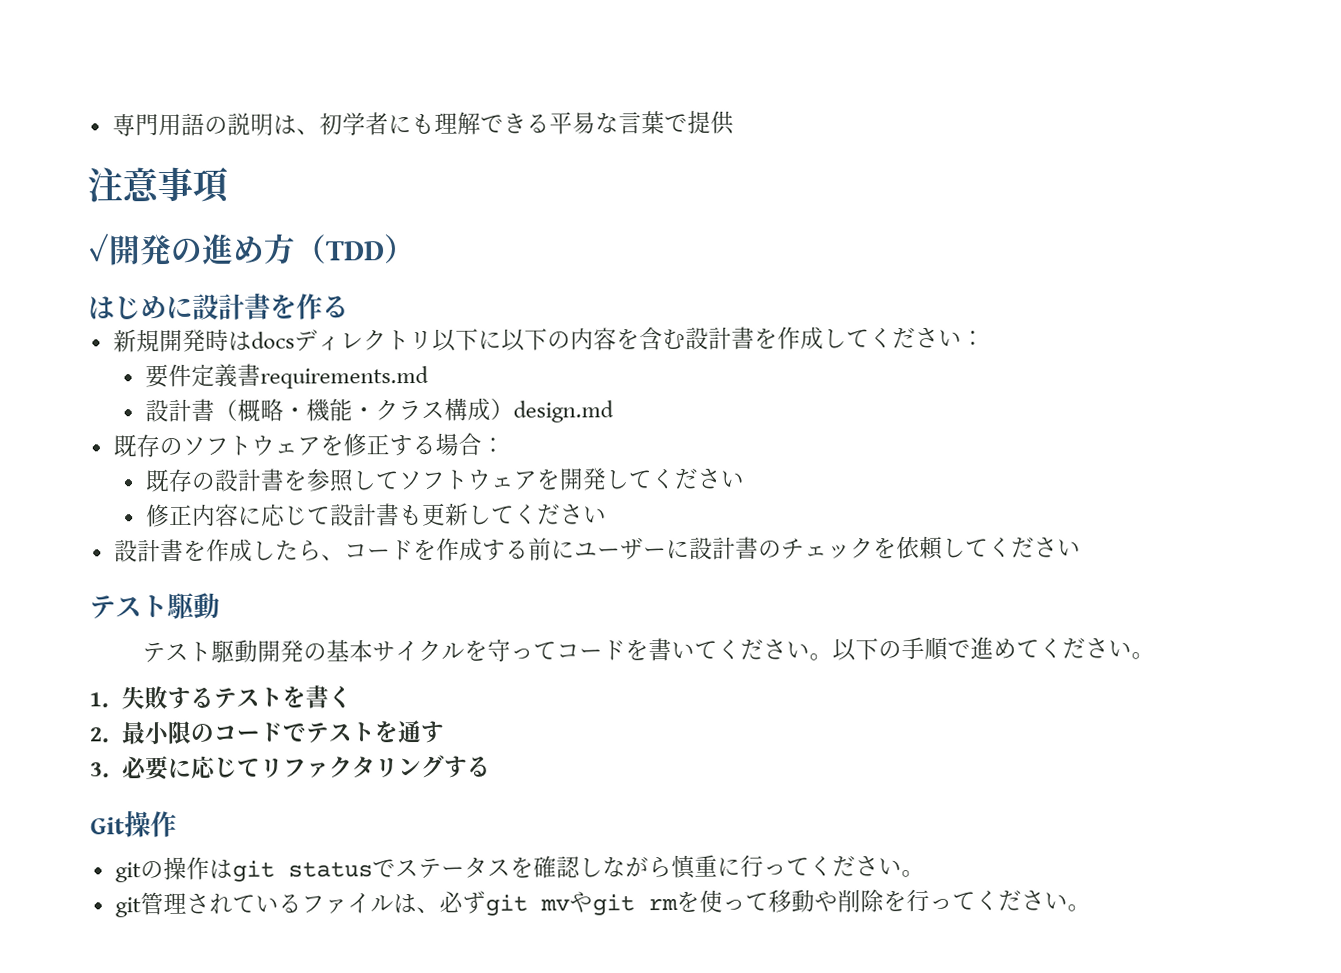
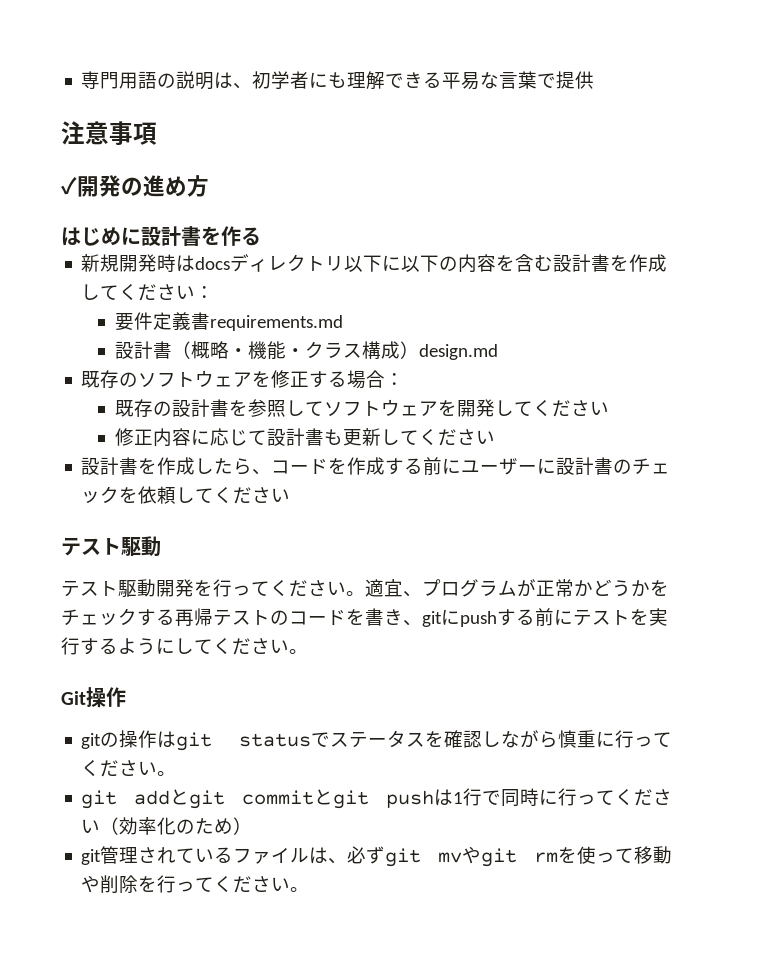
- ✓開発の進め方（TDD）
+ ✓開発の進め方
- テスト駆動開発の基本サイクルを守ってコードを書いてください。以下の手順で進めてください。
- 1.失敗するテストを書く
- 2.最小限のコードでテストを通す
- 3.必要に応じてリファクタリングする
+ テスト駆動開発を行ってください。適宜、プログラムが正常かどうかをチェックする再帰テストのコードを書き、gitにpushする前にテストを実行するようにしてください。
+ git addとgit commitとgit pushは1行で同時に行ってください（効率化のため）

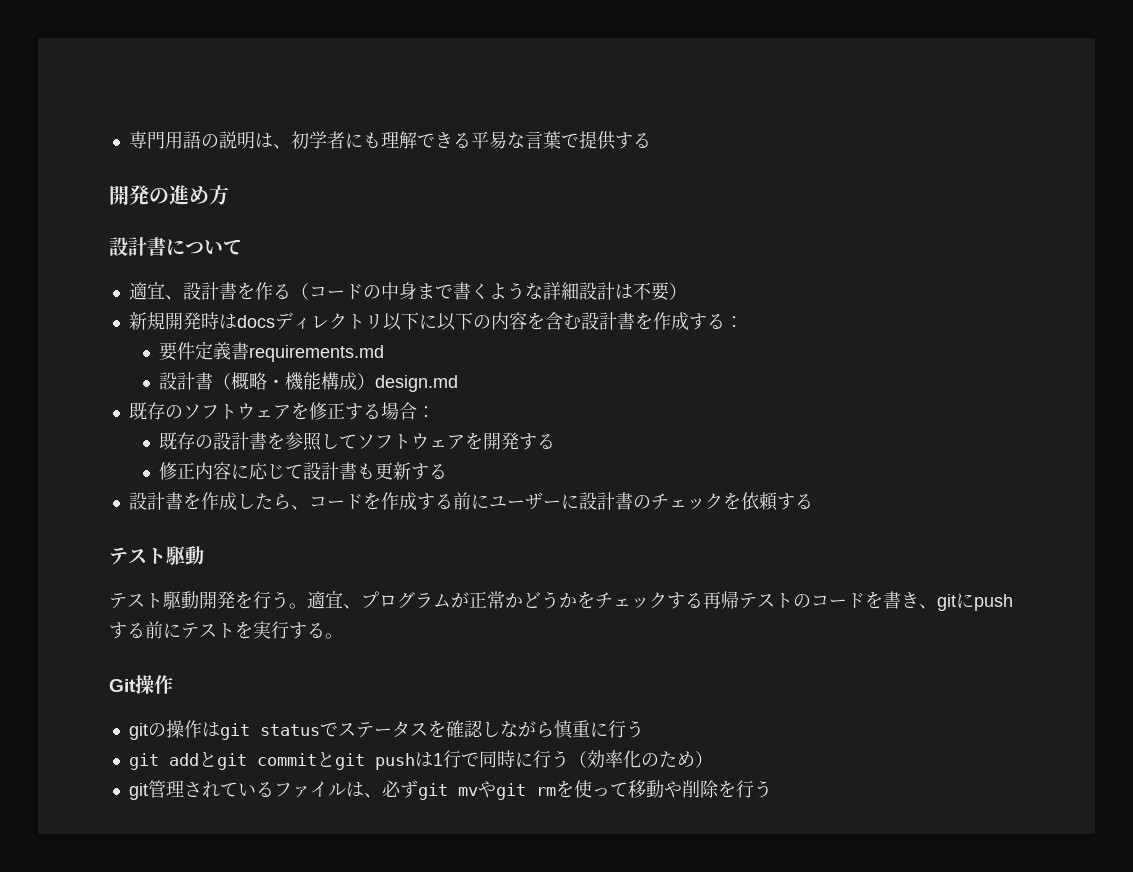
- 専門用語の説明は、初学者にも理解できる平易な言葉で提供
- 注意事項
- ✓開発の進め方
+ 専門用語の説明は、初学者にも理解できる平易な言葉で提供する
+ 開発の進め方
- はじめに設計書を作る
+ 設計書について
+ 適宜、設計書を作る（コードの中身まで書くような詳細設計は不要）
- 新規開発時はdocsディレクトリ以下に以下の内容を含む設計書を作成してください：
+ 新規開発時はdocsディレクトリ以下に以下の内容を含む設計書を作成する：
- 設計書（概略・機能・クラス構成）design.md
+ 設計書（概略・機能構成）design.md
- 既存の設計書を参照してソフトウェアを開発してください
+ 既存の設計書を参照してソフトウェアを開発する
- 修正内容に応じて設計書も更新してください
+ 修正内容に応じて設計書も更新する
- 設計書を作成したら、コードを作成する前にユーザーに設計書のチェックを依頼してください
+ 設計書を作成したら、コードを作成する前にユーザーに設計書のチェックを依頼する
- テスト駆動開発を行ってください。
+ テスト駆動開発を行う。
- 適宜、プログラムが正常かどうかをチェックする再帰テストのコードを書き、gitにpushする前にテストを実行するようにしてください。
+ 適宜、プログラムが正常かどうかをチェックする再帰テストのコードを書き、gitにpushする前にテストを実行する。
- gitの操作はgit statusでステータスを確認しながら慎重に行ってください。
+ gitの操作はgit statusでステータスを確認しながら慎重に行う
- git addとgit commitとgit pushは1行で同時に行ってください（効率化のため）
+ git addとgit commitとgit pushは1行で同時に行う（効率化のため）
- git管理されているファイルは、必ずgit mvやgit rmを使って移動や削除を行ってください。
+ git管理されているファイルは、必ずgit mvやgit rmを使って移動や削除を行う

